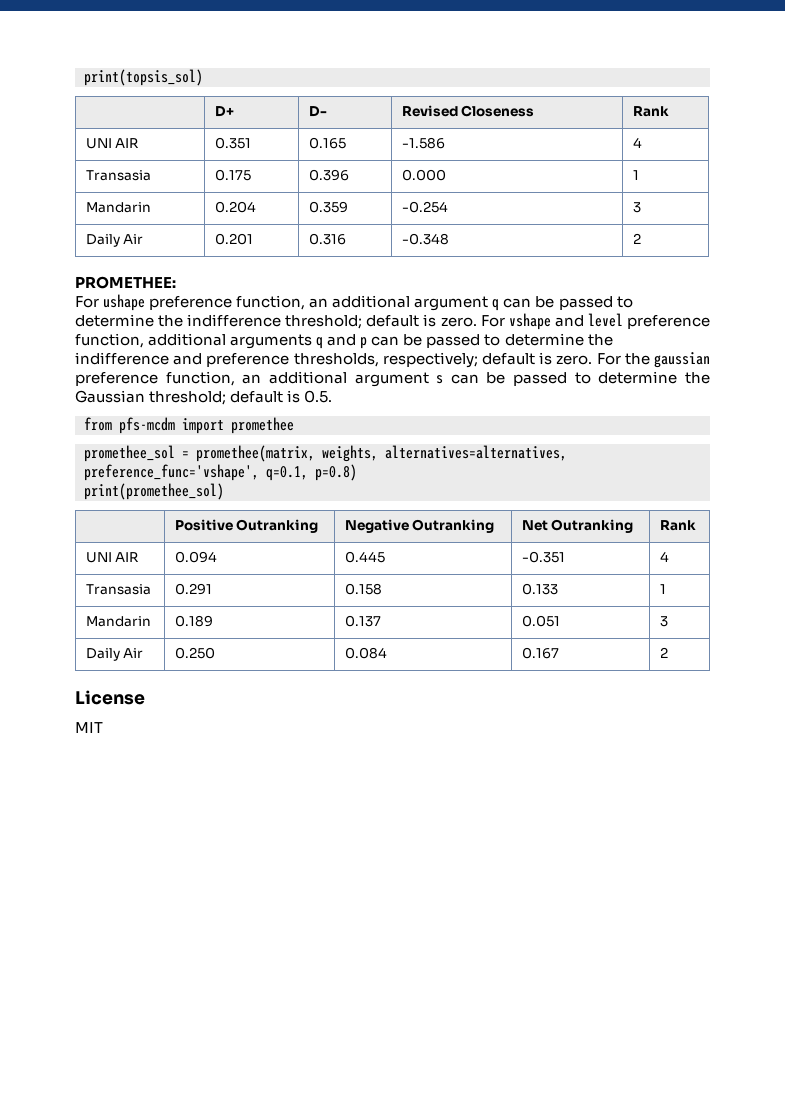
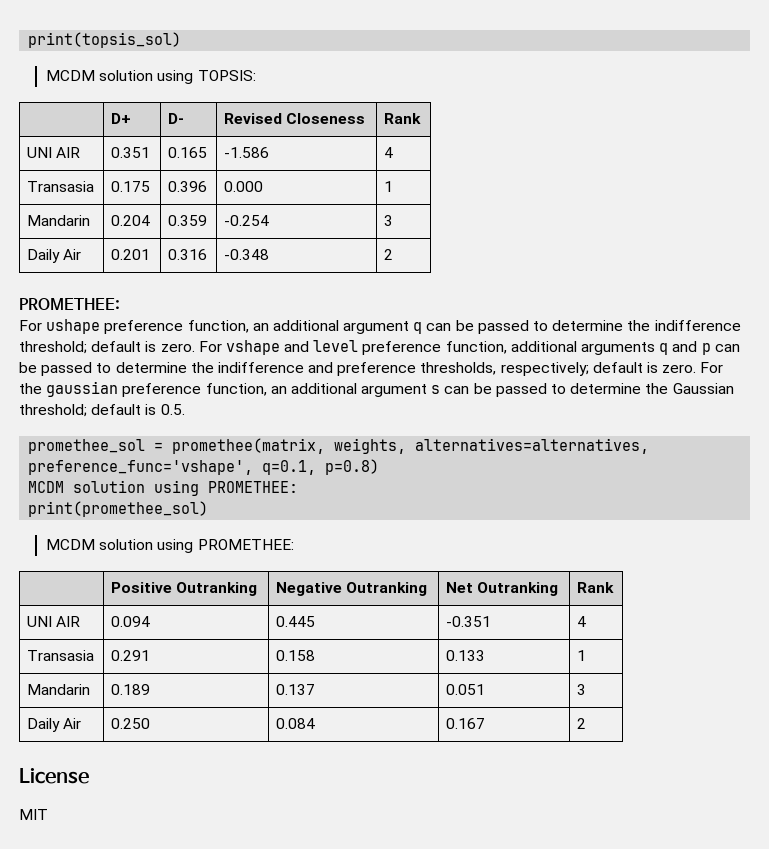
+ MCDM solution using TOPSIS:
- from pfs-mcdm import promethee
  promethee_sol = promethee(matrix, weights, alternatives=alternatives, preference_func='vshape', q=0.1, p=0.8)
+ MCDM solution using PROMETHEE:
  print(promethee_sol)
+ MCDM solution using PROMETHEE:

